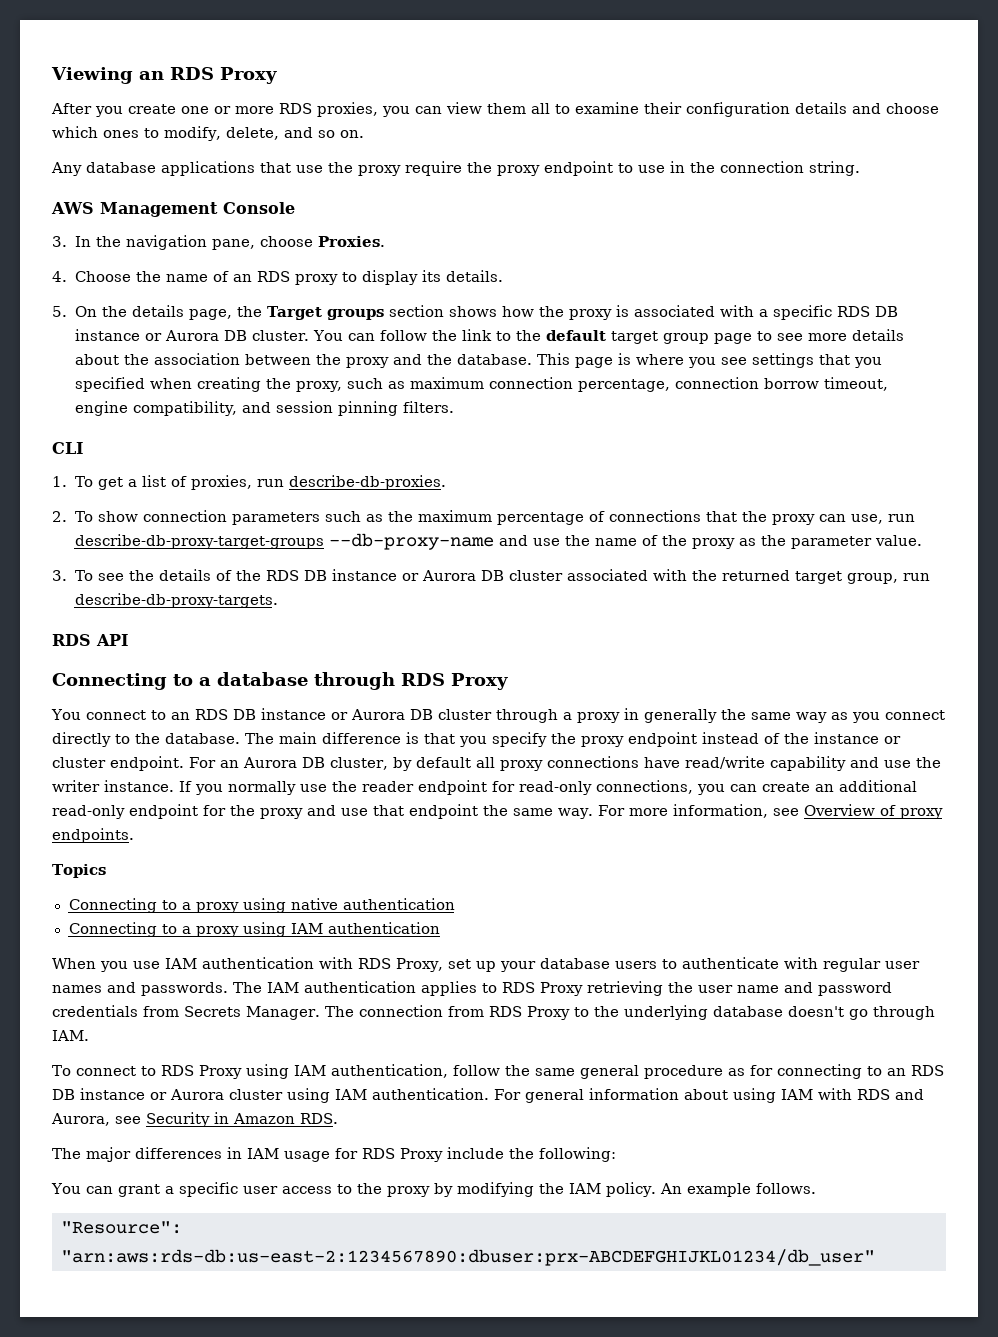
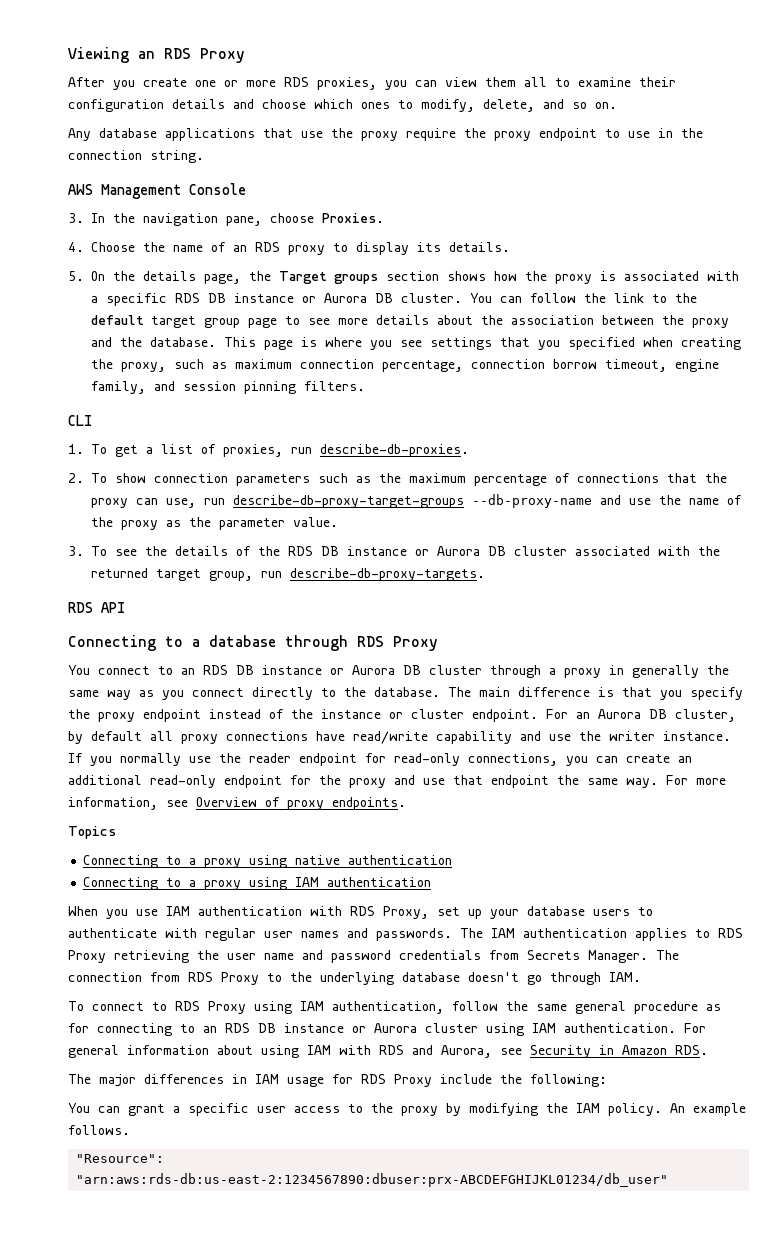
- This page is where you see settings that you specified when creating the proxy, such as maximum connection percentage, connection borrow timeout, engine compatibility, and session pinning filters.
+ This page is where you see settings that you specified when creating the proxy, such as maximum connection percentage, connection borrow timeout, engine family, and session pinning filters.

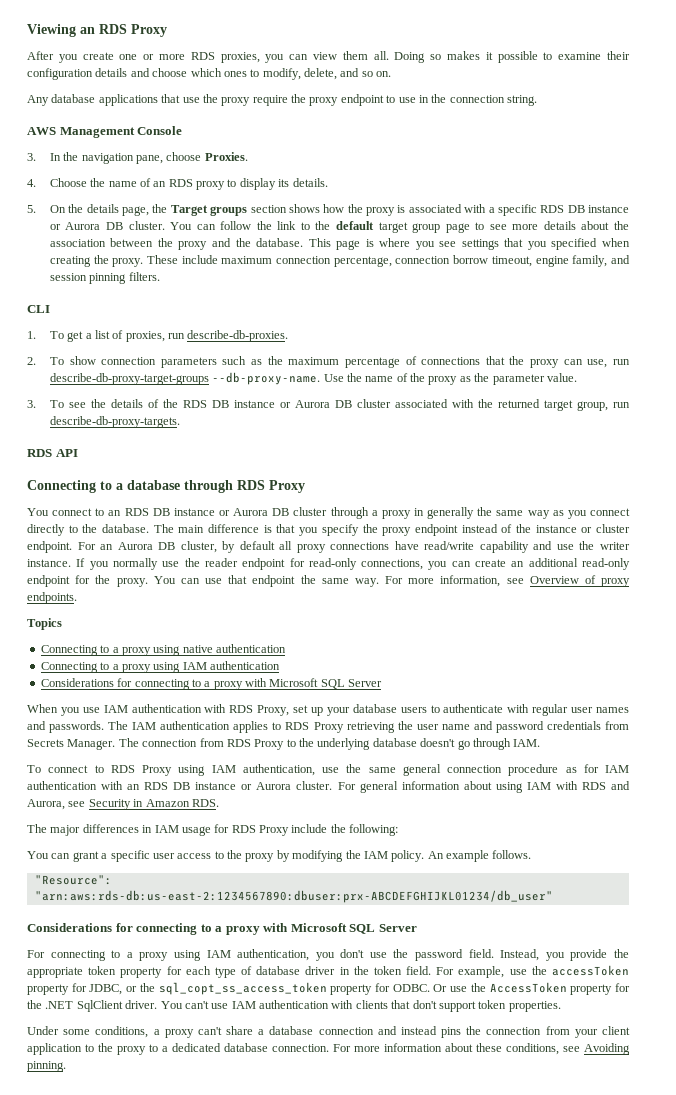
- After you create one or more RDS proxies, you can view them all to examine their configuration details and choose which ones to modify, delete, and so on.
+ After you create one or more RDS proxies, you can view them all. Doing so makes it possible to examine their configuration details and choose which ones to modify, delete, and so on.
- This page is where you see settings that you specified when creating the proxy, such as maximum connection percentage, connection borrow timeout, engine family, and session pinning filters.
+ This page is where you see settings that you specified when creating the proxy. These include maximum connection percentage, connection borrow timeout, engine family, and session pinning filters.
- 2. To show connection parameters such as the maximum percentage of connections that the proxy can use, run describe-db-proxy-target-groups --db-proxy-name and use the name of the proxy as the parameter value.
+ 2. To show connection parameters such as the maximum percentage of connections that the proxy can use, run describe-db-proxy-target-groups --db-proxy-name. Use the name of the proxy as the parameter value.
- If you normally use the reader endpoint for read-only connections, you can create an additional read-only endpoint for the proxy and use that endpoint the same way.
+ If you normally use the reader endpoint for read-only connections, you can create an additional read-only endpoint for the proxy. You can use that endpoint the same way.
  Connecting to a proxy using IAM authentication
+ Considerations for connecting to a proxy with Microsoft SQL Server
- To connect to RDS Proxy using IAM authentication, follow the same general procedure as for connecting to an RDS DB instance or Aurora cluster using IAM authentication.
+ To connect to RDS Proxy using IAM authentication, use the same general connection procedure as for IAM authentication with an RDS DB instance or Aurora cluster.
  "Resource": "arn:aws:rds-db:us-east-2:1234567890:dbuser:prx-ABCDEFGHIJKL01234/db_user"
+ Considerations for connecting to a proxy with Microsoft SQL Server
+ For connecting to a proxy using IAM authentication, you don't use the password field. Instead, you provide the appropriate token property for each type of database driver in the token field. For example, use the accessToken property for JDBC, or the sql_copt_ss_access_token property for ODBC. Or use the AccessToken property for the .NET SqlClient driver. You can't use IAM authentication with clients that don't support token properties.
+ Under some conditions, a proxy can't share a database connection and instead pins the connection from your client application to the proxy to a dedicated database connection. For more information about these conditions, see Avoiding pinning.

